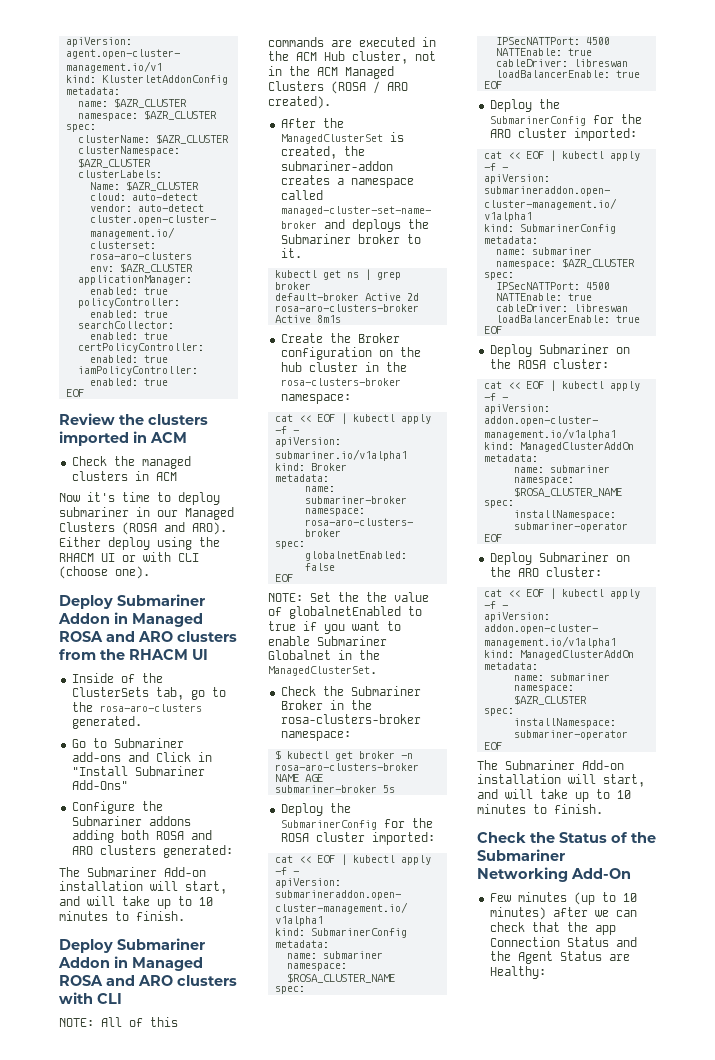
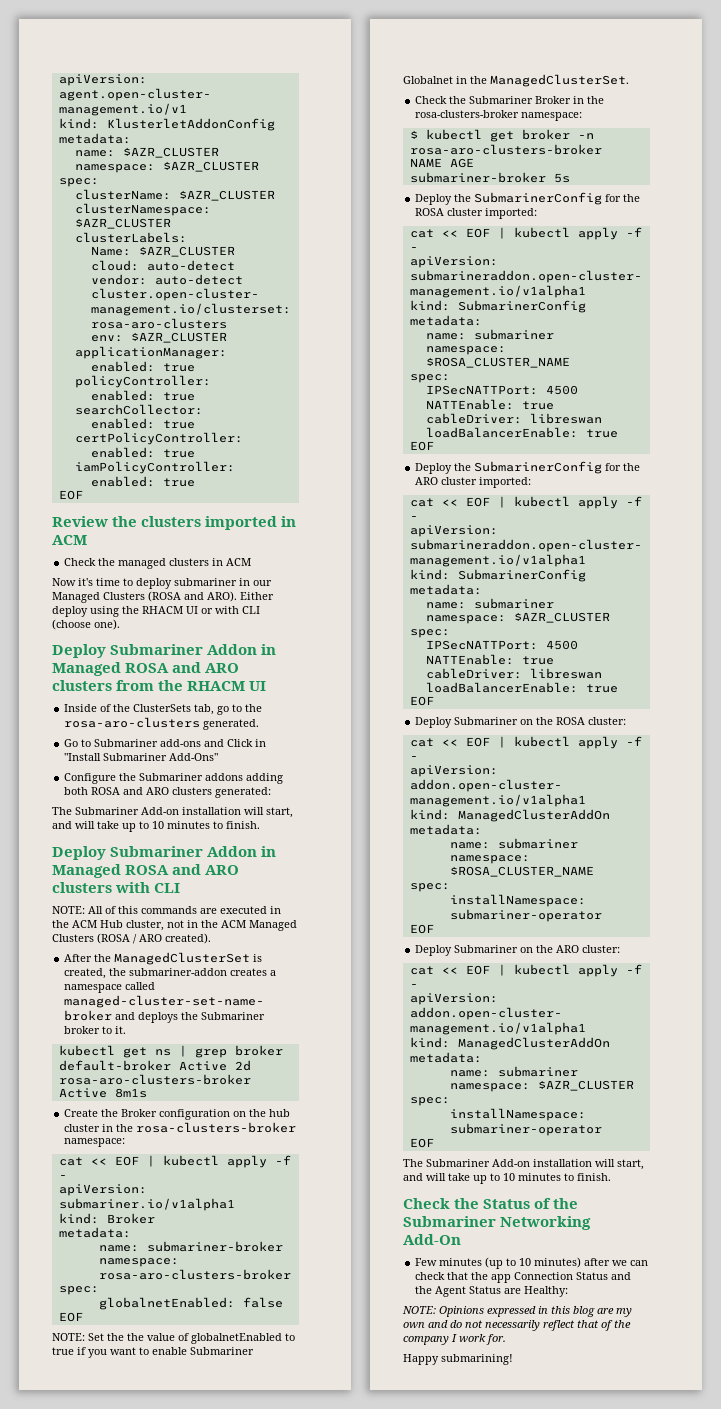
+ NOTE: Opinions expressed in this blog are my own and do not necessarily reflect that of the company I work for.
+ Happy submarining!

